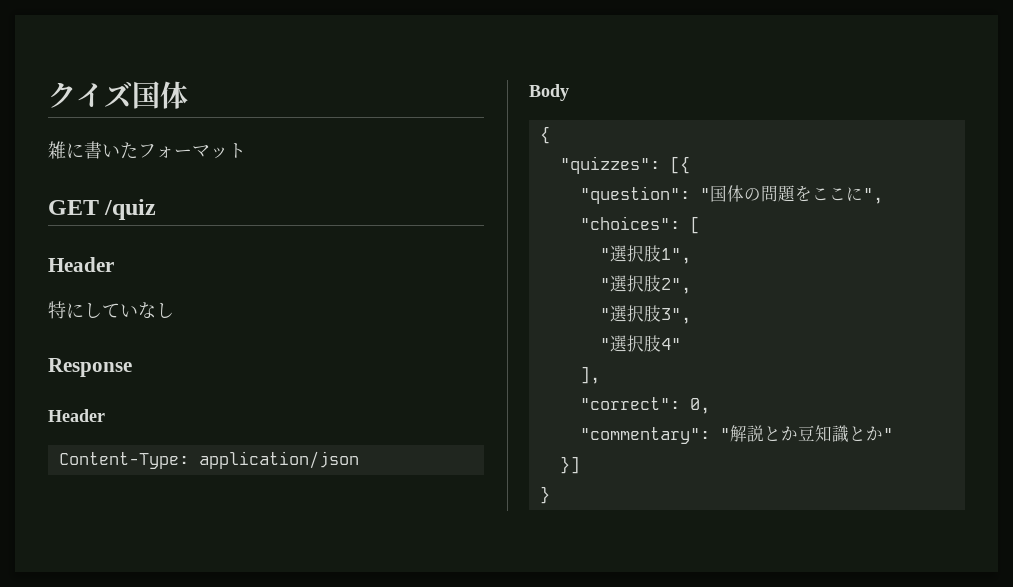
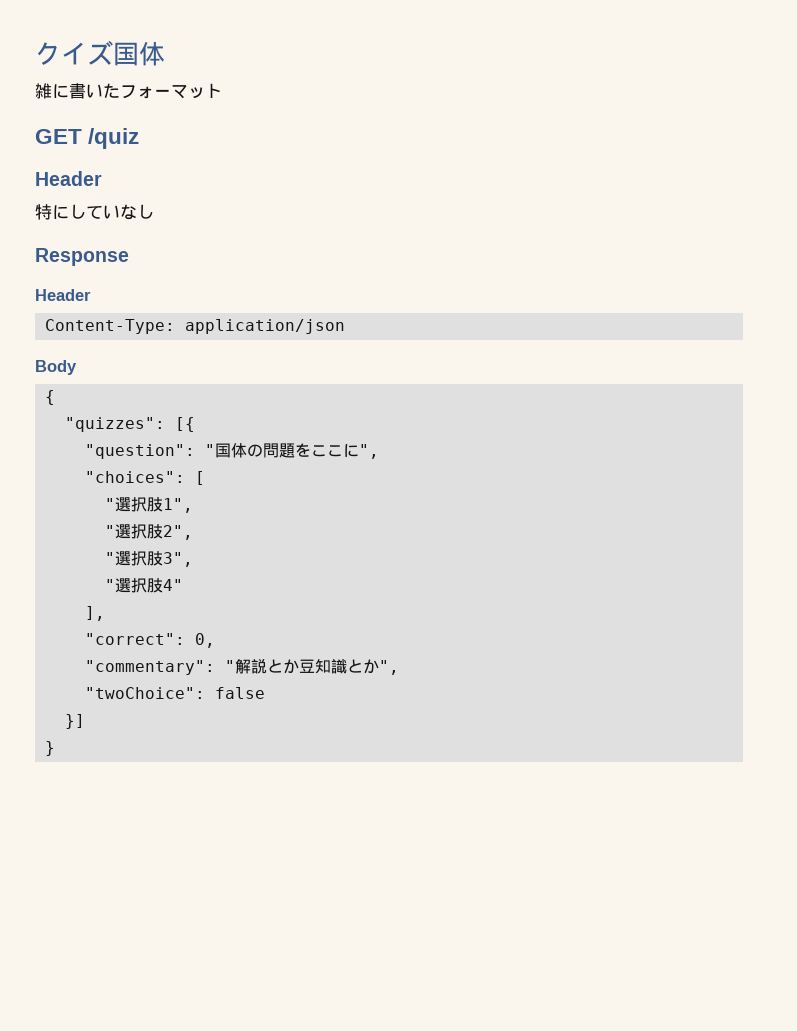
- "commentary": "解説とか豆知識とか"
+ "commentary": "解説とか豆知識とか",
+ "twoChoice": false

